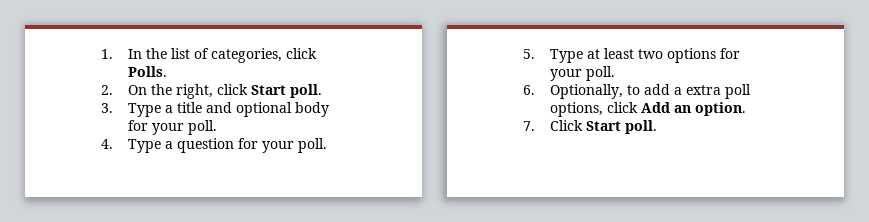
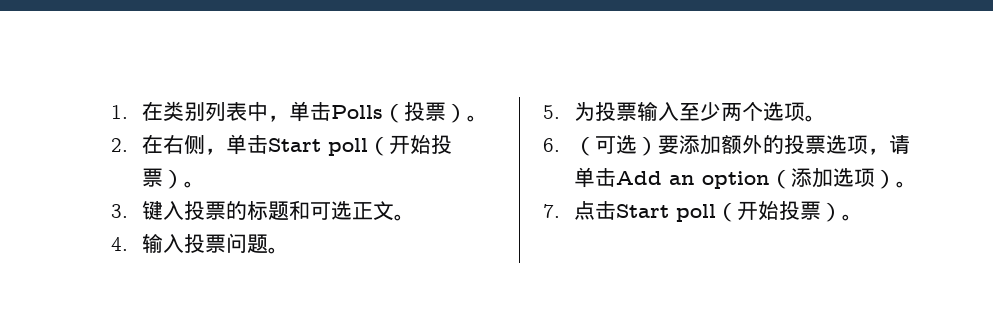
- 1. In the list of categories, click Polls.
- 2. On the right, click Start poll.
- 3. Type a title and optional body for your poll.
- 4. Type a question for your poll.
- 5. Type at least two options for your poll.
- 6. Optionally, to add a extra poll options, click Add an option.
- 7. Click Start poll.
+ 1.在类别列表中，单击Polls（投票）。
+ 2.在右侧，单击Start poll（开始投票）。
+ 3.键入投票的标题和可选正文。
+ 4.输入投票问题。
+ 5.为投票输入至少两个选项。
+ 6.（可选）要添加额外的投票选项，请单击Add an option（添加选项）。
+ 7.点击Start poll（开始投票）。

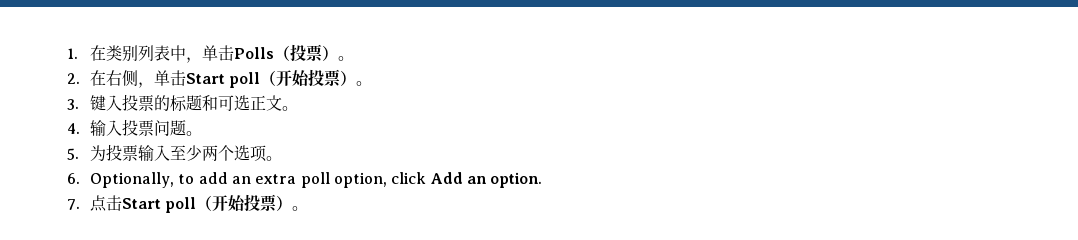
- 6.（可选）要添加额外的投票选项，请单击Add an option（添加选项）。
+ 6. Optionally, to add an extra poll option, click Add an option.

